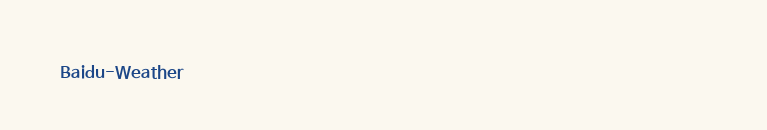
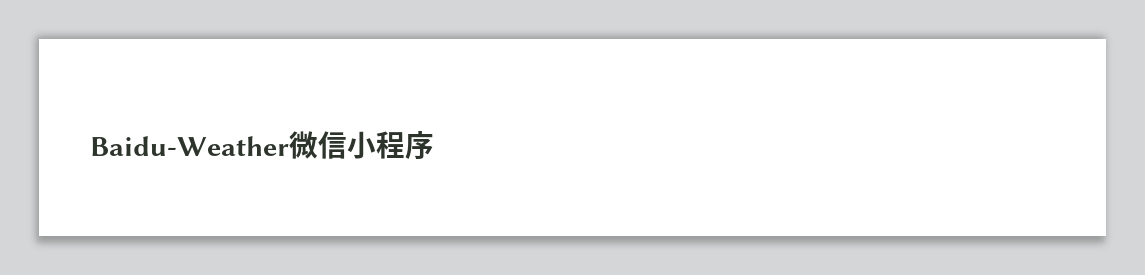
- Baidu-Weather
+ Baidu-Weather微信小程序

